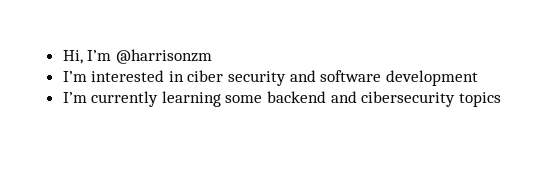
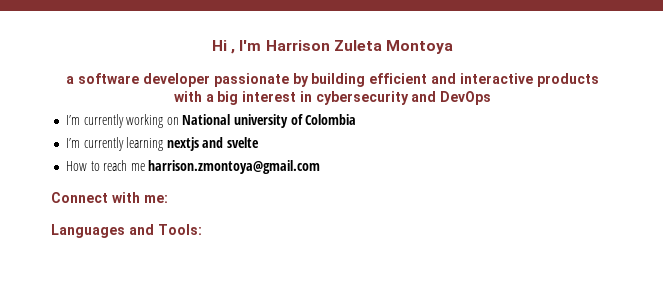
- Hi, I’m @harrisonzm
- I’m interested in ciber security and software development
- I’m currently learning some backend and cibersecurity topics
+ Hi , I'm Harrison Zuleta Montoya
+ a software developer passionate by building efficient and interactive products with a big interest in cybersecurity and DevOps
+ I’m currently working on National university of Colombia
+ I’m currently learning nextjs and svelte
+ How to reach me harrison.zmontoya@gmail.com
+ Connect with me:
+ Languages and Tools:

